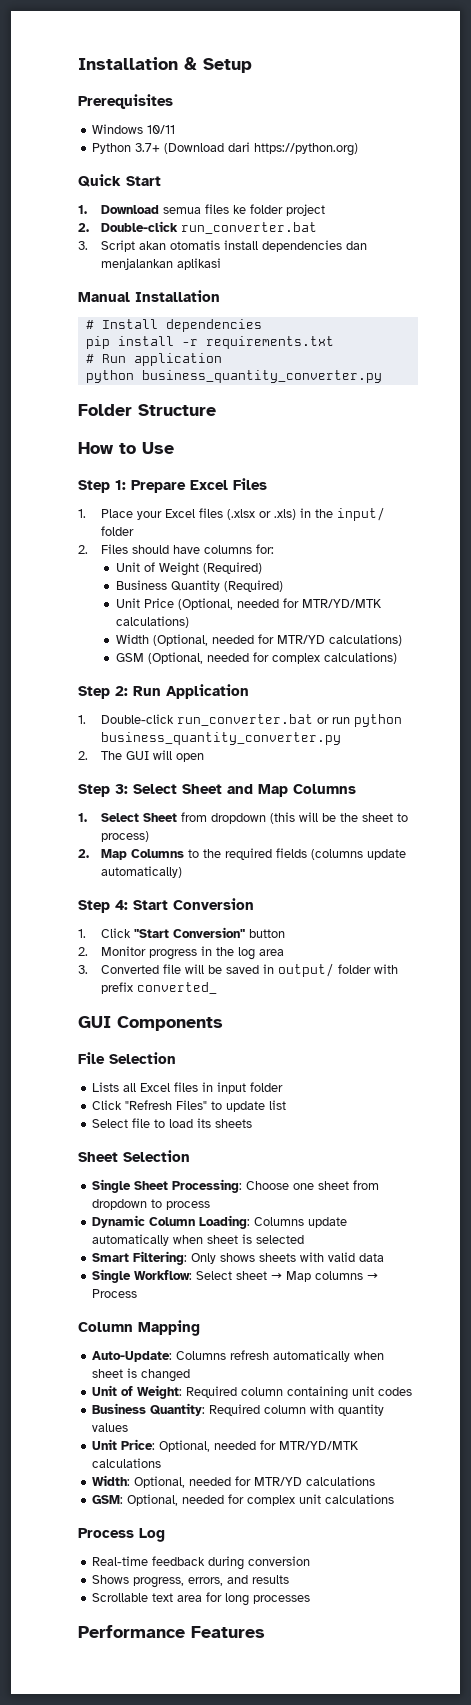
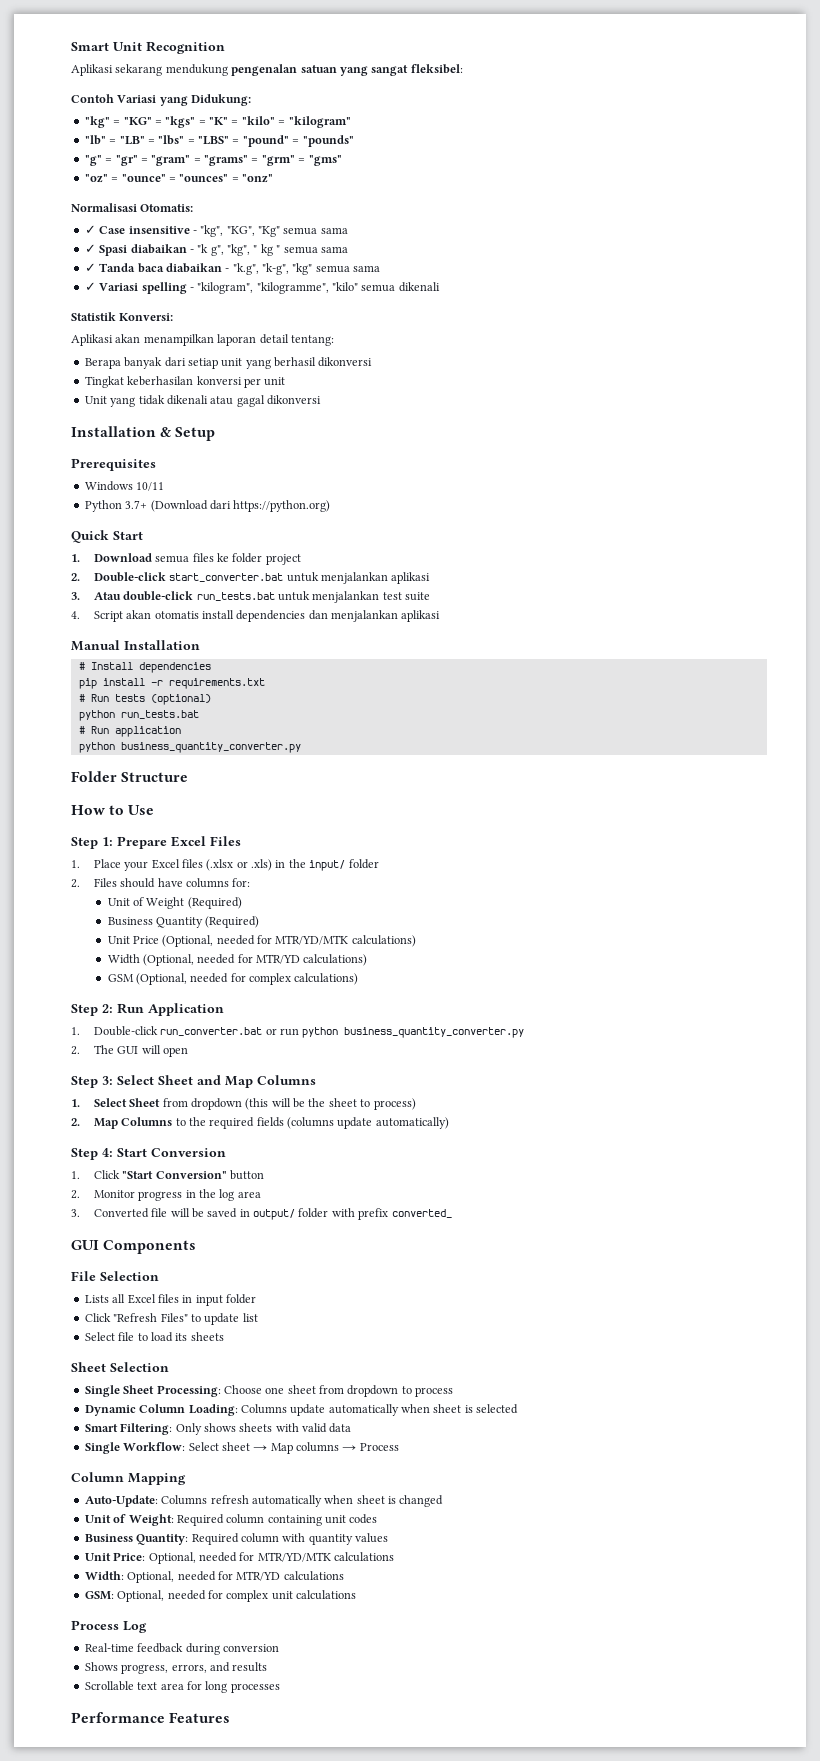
+ Smart Unit Recognition
+ Aplikasi sekarang mendukung pengenalan satuan yang sangat fleksibel:
+ Contoh Variasi yang Didukung:
+ "kg" = "KG" = "kgs" = "K" = "kilo" = "kilogram"
+ "lb" = "LB" = "lbs" = "LBS" = "pound" = "pounds"
+ "g" = "gr" = "gram" = "grams" = "grm" = "gms"
+ "oz" = "ounce" = "ounces" = "onz"
+ Normalisasi Otomatis:
+ ✓ Case insensitive - "kg", "KG", "Kg" semua sama
+ ✓ Spasi diabaikan - "k g", "kg", " kg " semua sama
+ ✓ Tanda baca diabaikan - "k.g", "k-g", "kg" semua sama
+ ✓ Variasi spelling - "kilogram", "kilogramme", "kilo" semua dikenali
+ Statistik Konversi:
+ Aplikasi akan menampilkan laporan detail tentang:
+ Berapa banyak dari setiap unit yang berhasil dikonversi
+ Tingkat keberhasilan konversi per unit
+ Unit yang tidak dikenali atau gagal dikonversi
- 2. Double-click run_converter.bat
- 3. Script akan otomatis install dependencies dan menjalankan aplikasi
+ 2. Double-click start_converter.bat untuk menjalankan aplikasi
+ 3. Atau double-click run_tests.bat untuk menjalankan test suite
+ 4. Script akan otomatis install dependencies dan menjalankan aplikasi
+ # Run tests (optional)
+ python run_tests.bat

